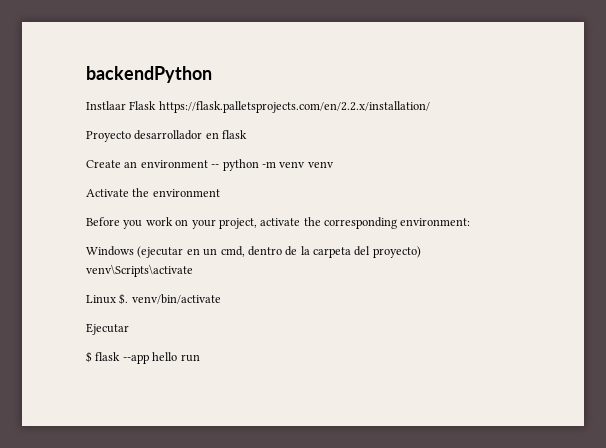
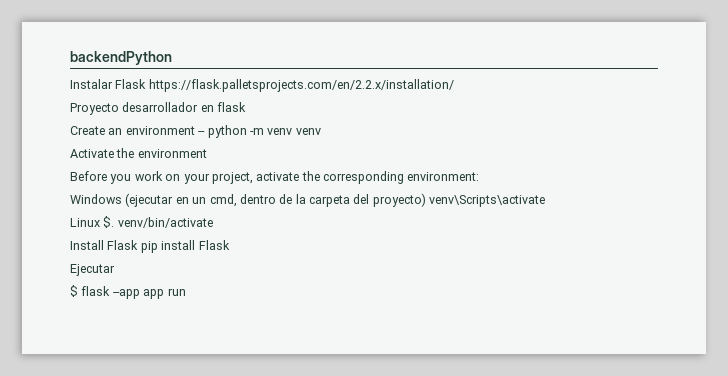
- Instlaar Flask https://flask.palletsprojects.com/en/2.2.x/installation/
+ Instalar Flask https://flask.palletsprojects.com/en/2.2.x/installation/
+ Install Flask pip install Flask
- $ flask --app hello run
+ $ flask --app app run

